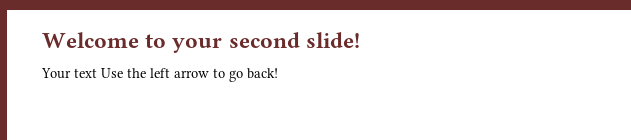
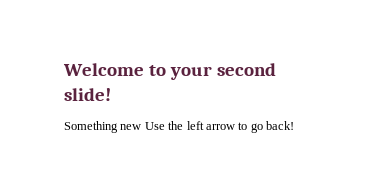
- Your text Use the left arrow to go back!
+ Something new Use the left arrow to go back!

